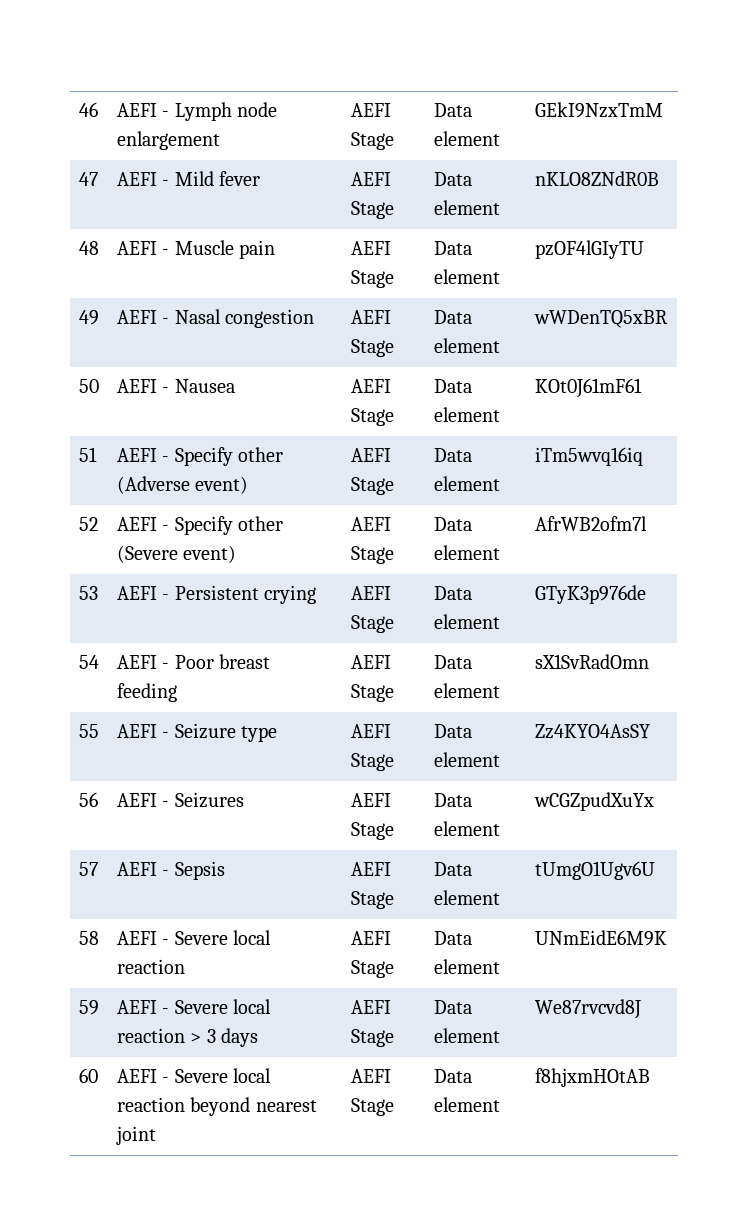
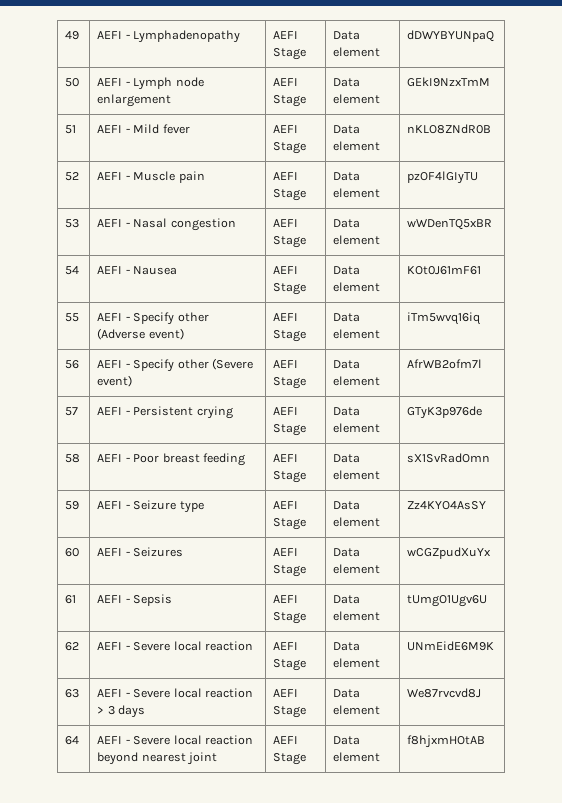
- 46 | AEFI - Lymph node enlargement | AEFI Stage | Data element | GEkI9NzxTmM
+ 49 | AEFI - Lymphadenopathy | AEFI Stage | Data element | dDWYBYUNpaQ
+ 50 | AEFI - Lymph node enlargement | AEFI Stage | Data element | GEkI9NzxTmM
- 47 | AEFI - Mild fever | AEFI Stage | Data element | nKLO8ZNdR0B
+ 51 | AEFI - Mild fever | AEFI Stage | Data element | nKLO8ZNdR0B
- 48 | AEFI - Muscle pain | AEFI Stage | Data element | pzOF4lGIyTU
+ 52 | AEFI - Muscle pain | AEFI Stage | Data element | pzOF4lGIyTU
- 49 | AEFI - Nasal congestion | AEFI Stage | Data element | wWDenTQ5xBR
+ 53 | AEFI - Nasal congestion | AEFI Stage | Data element | wWDenTQ5xBR
- 50 | AEFI - Nausea | AEFI Stage | Data element | KOt0J61mF61
+ 54 | AEFI - Nausea | AEFI Stage | Data element | KOt0J61mF61
- 51 | AEFI - Specify other (Adverse event) | AEFI Stage | Data element | iTm5wvq16iq
+ 55 | AEFI - Specify other (Adverse event) | AEFI Stage | Data element | iTm5wvq16iq
- 52 | AEFI - Specify other (Severe event) | AEFI Stage | Data element | AfrWB2ofm7l
+ 56 | AEFI - Specify other (Severe event) | AEFI Stage | Data element | AfrWB2ofm7l
- 53 | AEFI - Persistent crying | AEFI Stage | Data element | GTyK3p976de
+ 57 | AEFI - Persistent crying | AEFI Stage | Data element | GTyK3p976de
- 54 | AEFI - Poor breast feeding | AEFI Stage | Data element | sX1SvRadOmn
+ 58 | AEFI - Poor breast feeding | AEFI Stage | Data element | sX1SvRadOmn
- 55 | AEFI - Seizure type | AEFI Stage | Data element | Zz4KYO4AsSY
+ 59 | AEFI - Seizure type | AEFI Stage | Data element | Zz4KYO4AsSY
- 56 | AEFI - Seizures | AEFI Stage | Data element | wCGZpudXuYx
+ 60 | AEFI - Seizures | AEFI Stage | Data element | wCGZpudXuYx
- 57 | AEFI - Sepsis | AEFI Stage | Data element | tUmgO1Ugv6U
+ 61 | AEFI - Sepsis | AEFI Stage | Data element | tUmgO1Ugv6U
- 58 | AEFI - Severe local reaction | AEFI Stage | Data element | UNmEidE6M9K
+ 62 | AEFI - Severe local reaction | AEFI Stage | Data element | UNmEidE6M9K
- 59 | AEFI - Severe local reaction > 3 days | AEFI Stage | Data element | We87rvcvd8J
+ 63 | AEFI - Severe local reaction > 3 days | AEFI Stage | Data element | We87rvcvd8J
- 60 | AEFI - Severe local reaction beyond nearest joint | AEFI Stage | Data element | f8hjxmHOtAB
+ 64 | AEFI - Severe local reaction beyond nearest joint | AEFI Stage | Data element | f8hjxmHOtAB

